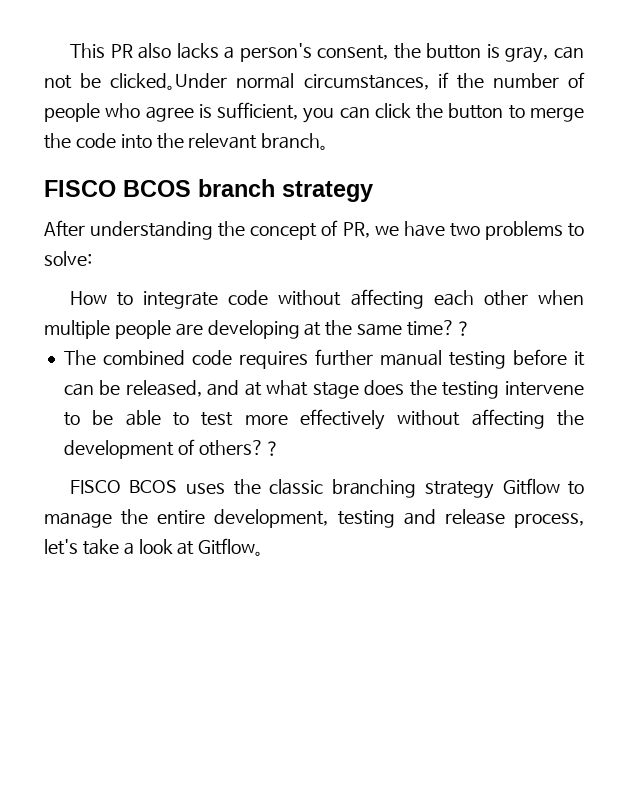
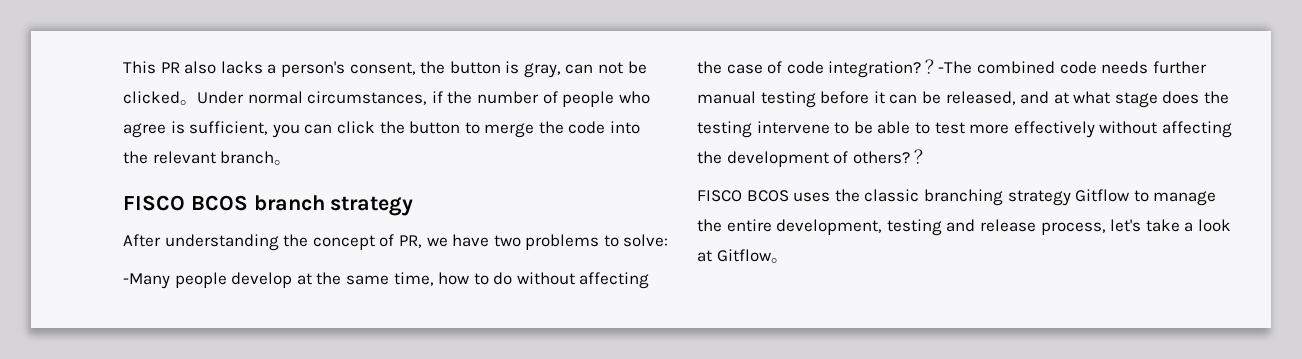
- How to integrate code without affecting each other when multiple people are developing at the same time?？
- The combined code requires further manual testing before it can be released, and at what stage does the testing intervene to be able to test more effectively without affecting the development of others?
+ -Many people develop at the same time, how to do without affecting the case of code integration?？-The combined code needs further manual testing before it can be released, and at what stage does the testing intervene to be able to test more effectively without affecting the development of others?

